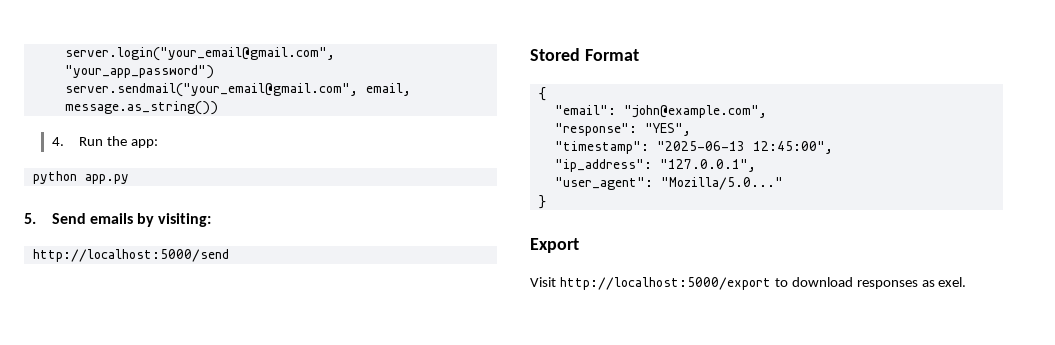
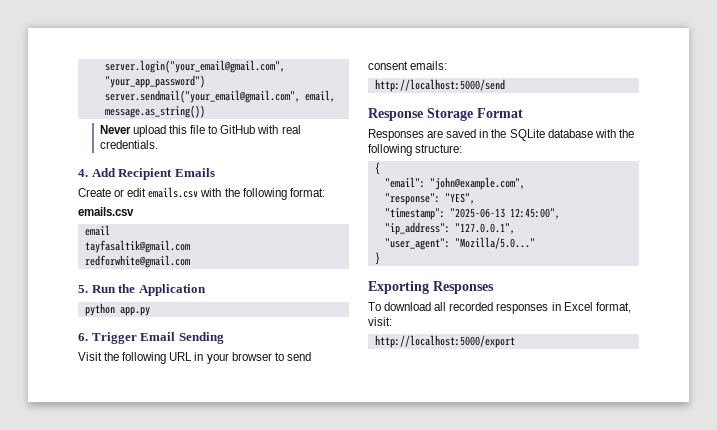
- 4. Run the app:
+ Never upload this file to GitHub with real credentials.
+ 4. Add Recipient Emails
+ Create or edit emails.csv with the following format:
+ emails.csv
+ email
+ tayfasaltik@gmail.com
+ redforwhite@gmail.com
+ 5. Run the Application
- 5. Send emails by visiting:
+ 6. Trigger Email Sending
+ Visit the following URL in your browser to send consent emails:
- Stored Format
+ Response Storage Format
+ Responses are saved in the SQLite database with the following structure:
- Export
- Visit http://localhost:5000/export to download responses as exel.
+ Exporting Responses
+ To download all recorded responses in Excel format, visit:
+ http://localhost:5000/export

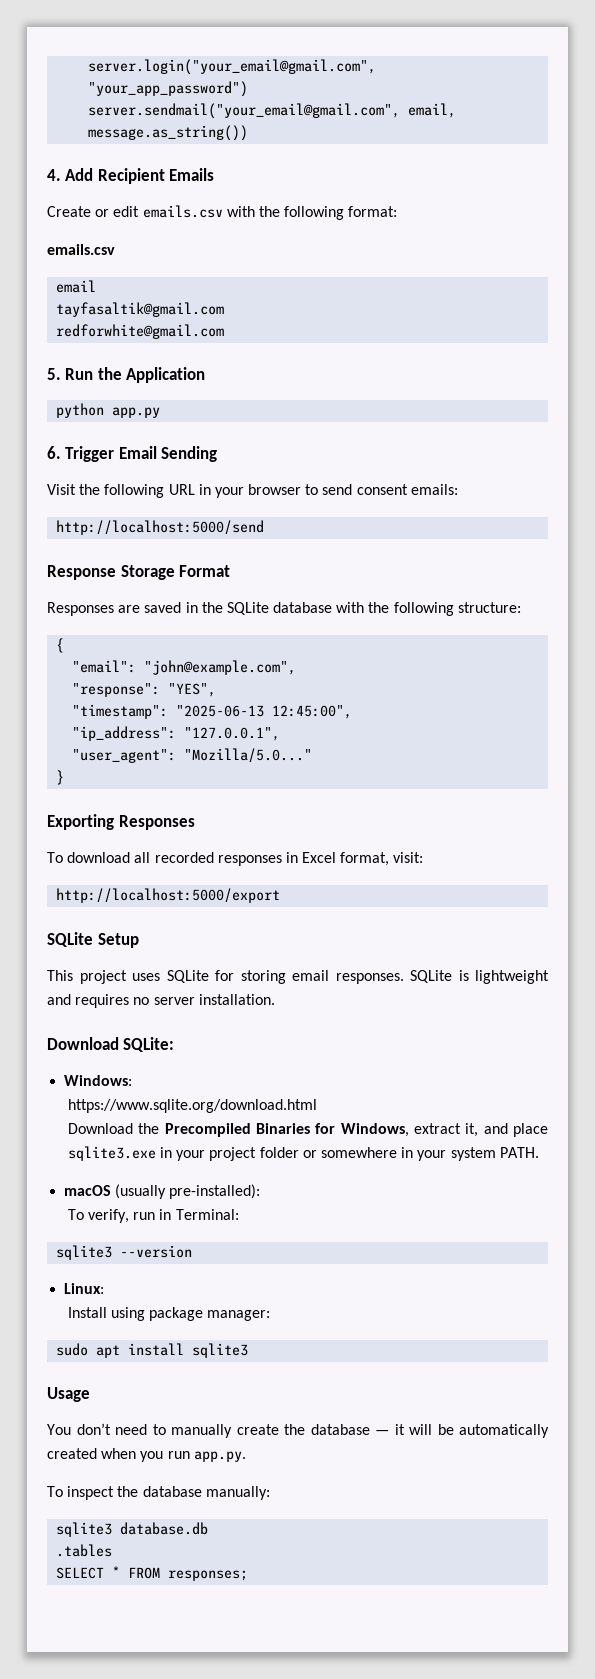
- Never upload this file to GitHub with real credentials.
+ SQLite Setup
+ This project uses SQLite for storing email responses. SQLite is lightweight and requires no server installation.
+ Download SQLite:
+ Windows:
+ https://www.sqlite.org/download.html
+ Download the Precompiled Binaries for Windows, extract it, and place sqlite3.exe in your project folder or somewhere in your system PATH.
+ macOS (usually pre-installed):
+ To verify, run in Terminal:
+ sqlite3 --version
+ Linux:
+ Install using package manager:
+ sudo apt install sqlite3
+ Usage
+ You don’t need to manually create the database — it will be automatically created when you run app.py.
+ To inspect the database manually:
+ sqlite3 database.db
+ .tables
+ SELECT * FROM responses;

